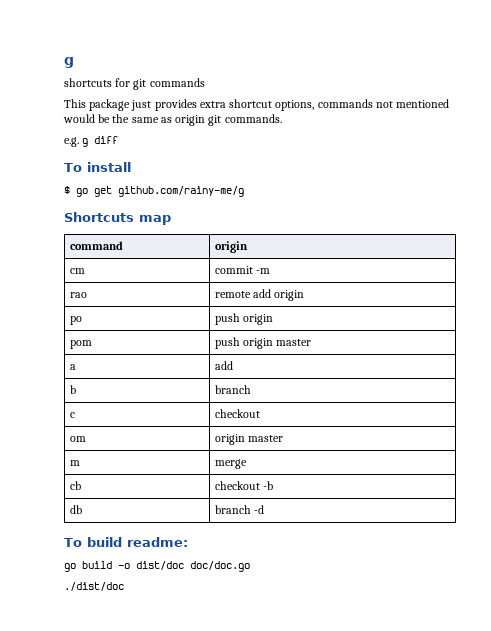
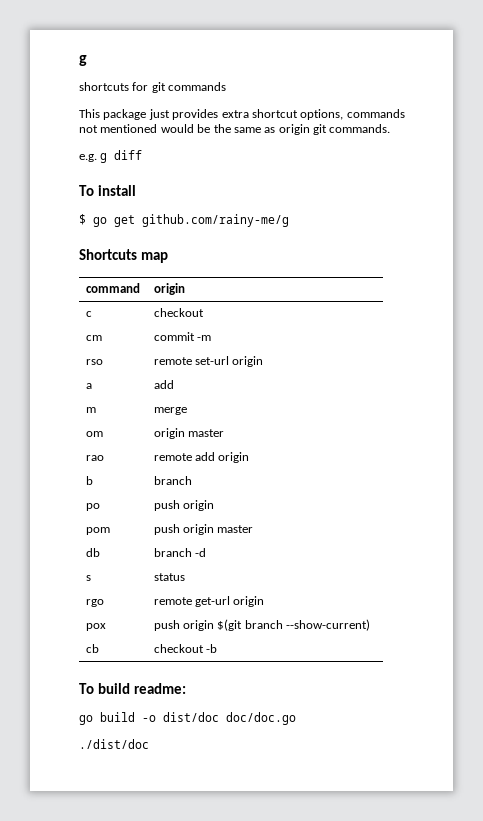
+ c | checkout
+ rso | remote set-url origin
+ a | add
+ m | merge
+ om | origin master
+ b | branch
- a | add
- b | branch
- c | checkout
- om | origin master
- m | merge
+ db | branch -d
+ s | status
+ rgo | remote get-url origin
+ pox | push origin $(git branch --show-current)
- db | branch -d

